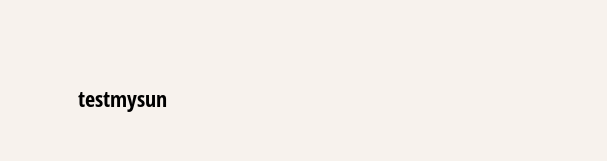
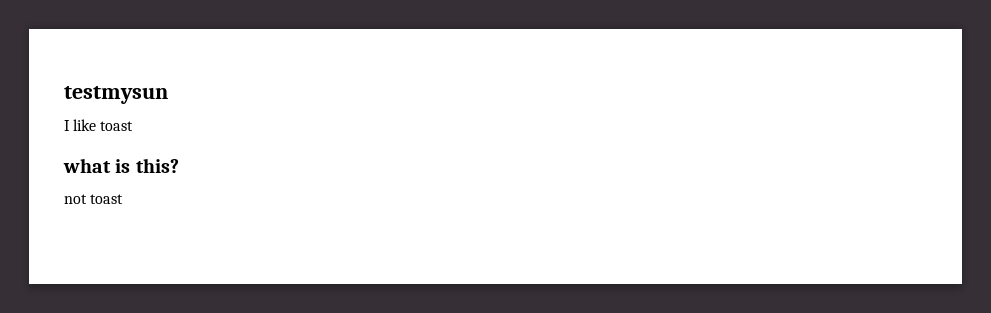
+ I like toast
+ what is this?
+ not toast

